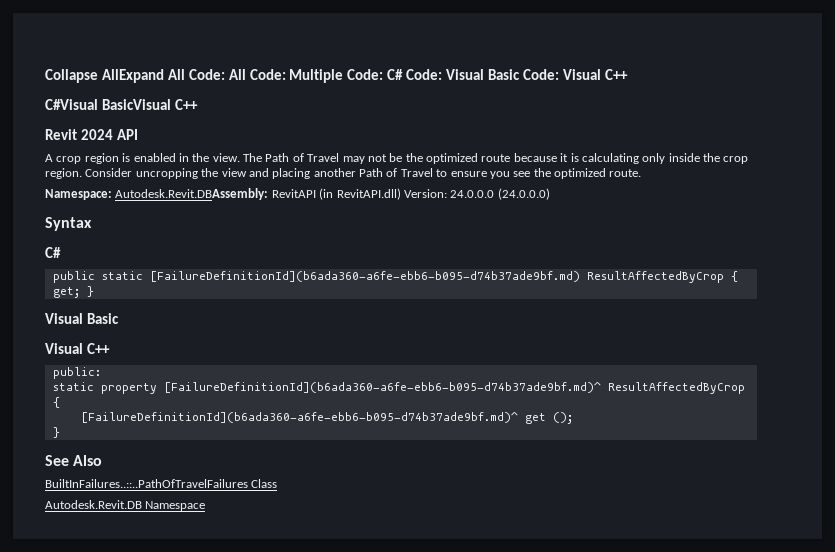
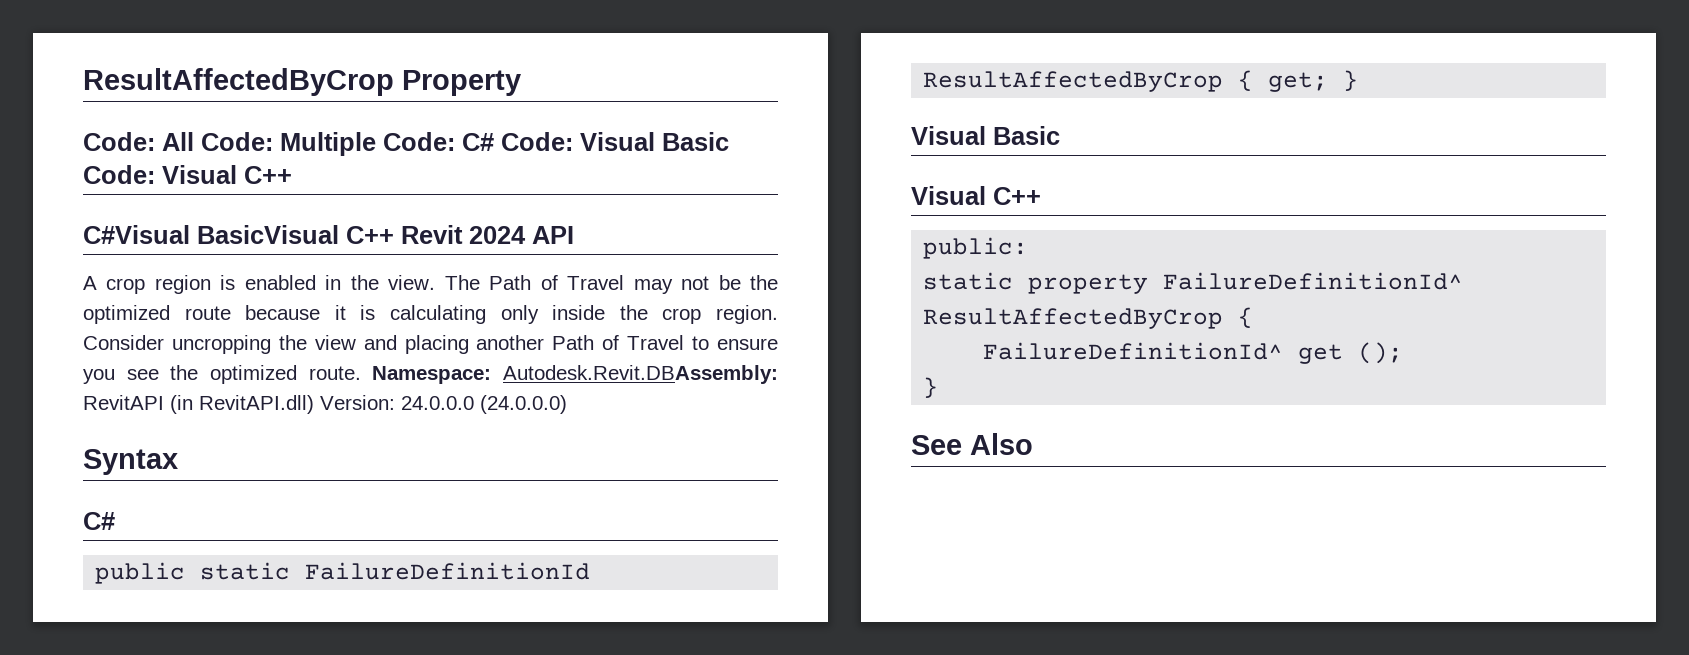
- Collapse AllExpand All Code: All Code: Multiple Code: C# Code: Visual Basic Code: Visual C++
+ ResultAffectedByCrop Property
+ Code: All Code: Multiple Code: C# Code: Visual Basic Code: Visual C++
- C#Visual BasicVisual C++
- Revit 2024 API
+ C#Visual BasicVisual C++ Revit 2024 API
- Consider uncropping the view and placing another Path of Travel to ensure you see the optimized route.
- Namespace: Autodesk.Revit.DBAssembly: RevitAPI (in RevitAPI.dll) Version: 24.0.0.0 (24.0.0.0)
+ Consider uncropping the view and placing another Path of Travel to ensure you see the optimized route. Namespace: Autodesk.Revit.DBAssembly: RevitAPI (in RevitAPI.dll) Version: 24.0.0.0 (24.0.0.0)
- public static [FailureDefinitionId](b6ada360-a6fe-ebb6-b095-d74b37ade9bf.md) ResultAffectedByCrop { get; }
+ public static FailureDefinitionId ResultAffectedByCrop { get; }
- static property [FailureDefinitionId](b6ada360-a6fe-ebb6-b095-d74b37ade9bf.md)^ ResultAffectedByCrop {
+ static property FailureDefinitionId^ ResultAffectedByCrop {
- [FailureDefinitionId](b6ada360-a6fe-ebb6-b095-d74b37ade9bf.md)^ get ();
+ FailureDefinitionId^ get ();
- BuiltInFailures..::..PathOfTravelFailures Class
- Autodesk.Revit.DB Namespace

